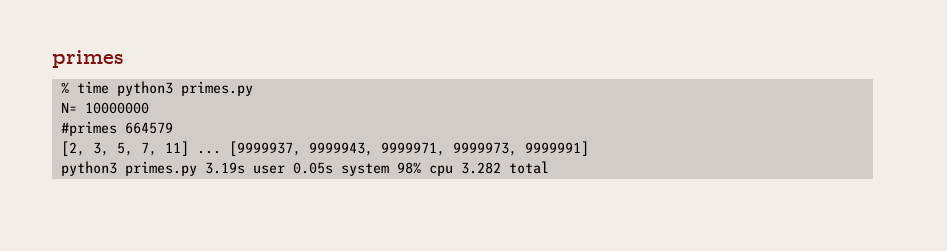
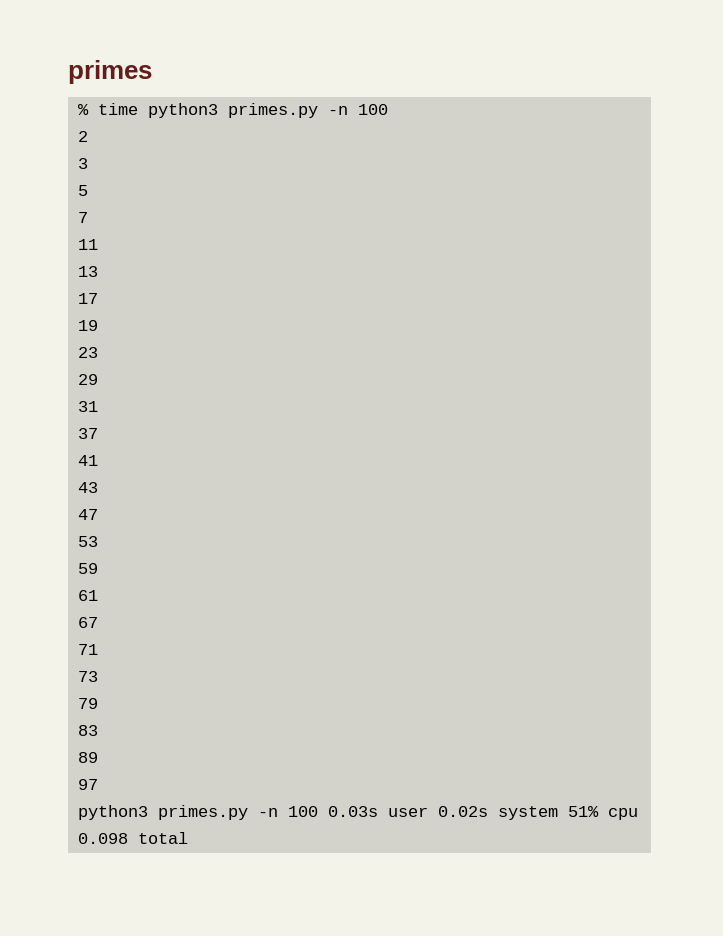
- % time python3 primes.py
- N= 10000000
- #primes 664579
- [2, 3, 5, 7, 11] ... [9999937, 9999943, 9999971, 9999973, 9999991]
- python3 primes.py 3.19s user 0.05s system 98% cpu 3.282 total
+ % time python3 primes.py -n 100
+ 2
+ 3
+ 5
+ 7
+ 11
+ 13
+ 17
+ 19
+ 23
+ 29
+ 31
+ 37
+ 41
+ 43
+ 47
+ 53
+ 59
+ 61
+ 67
+ 71
+ 73
+ 79
+ 83
+ 89
+ 97
+ python3 primes.py -n 100 0.03s user 0.02s system 51% cpu 0.098 total

